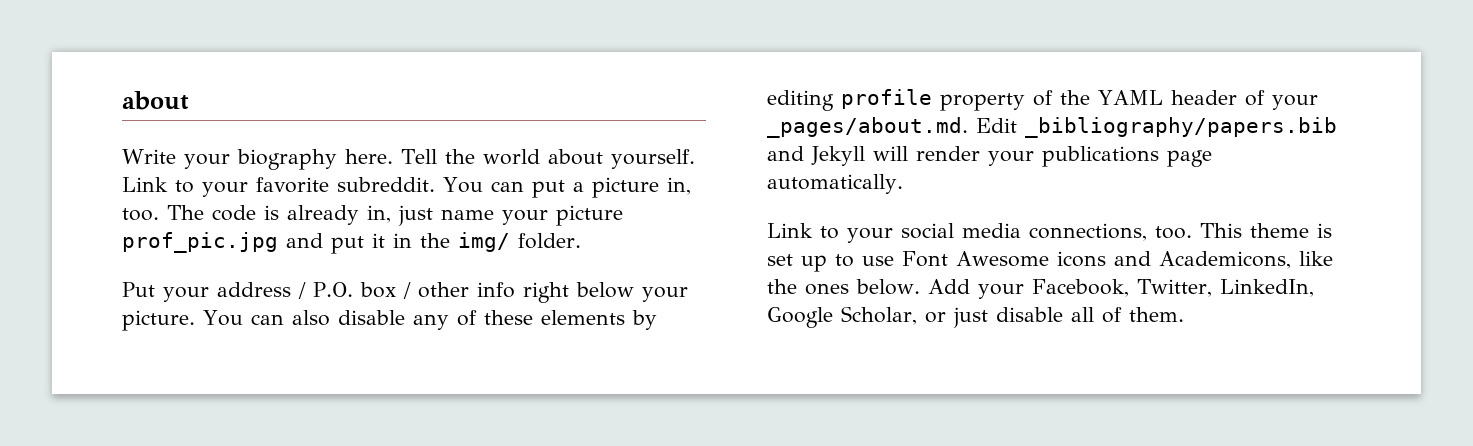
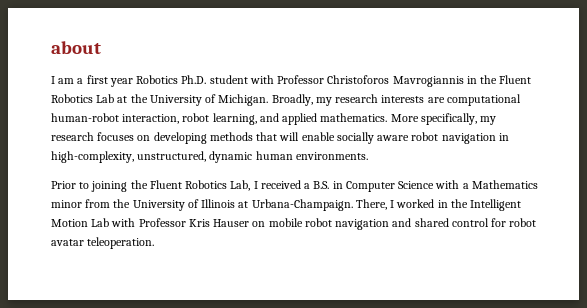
- Write your biography here. Tell the world about yourself. Link to your favorite subreddit. You can put a picture in, too. The code is already in, just name your picture prof_pic.jpg and put it in the img/ folder.
- Put your address / P.O. box / other info right below your picture. You can also disable any of these elements by editing profile property of the YAML header of your _pages/about.md. Edit _bibliography/papers.bib and Jekyll will render your publications page automatically.
- Link to your social media connections, too. This theme is set up to use Font Awesome icons and Academicons, like the ones below. Add your Facebook, Twitter, LinkedIn, Google Scholar, or just disable all of them.
+ I am a first year Robotics Ph.D. student with Professor Christoforos Mavrogiannis in the Fluent Robotics Lab at the University of Michigan. Broadly, my research interests are computational human-robot interaction, robot learning, and applied mathematics. More specifically, my research focuses on developing methods that will enable socially aware robot navigation in high-complexity, unstructured, dynamic human environments.
+ Prior to joining the Fluent Robotics Lab, I received a B.S. in Computer Science with a Mathematics minor from the University of Illinois at Urbana-Champaign. There, I worked in the Intelligent Motion Lab with Professor Kris Hauser on mobile robot navigation and shared control for robot avatar teleoperation.

